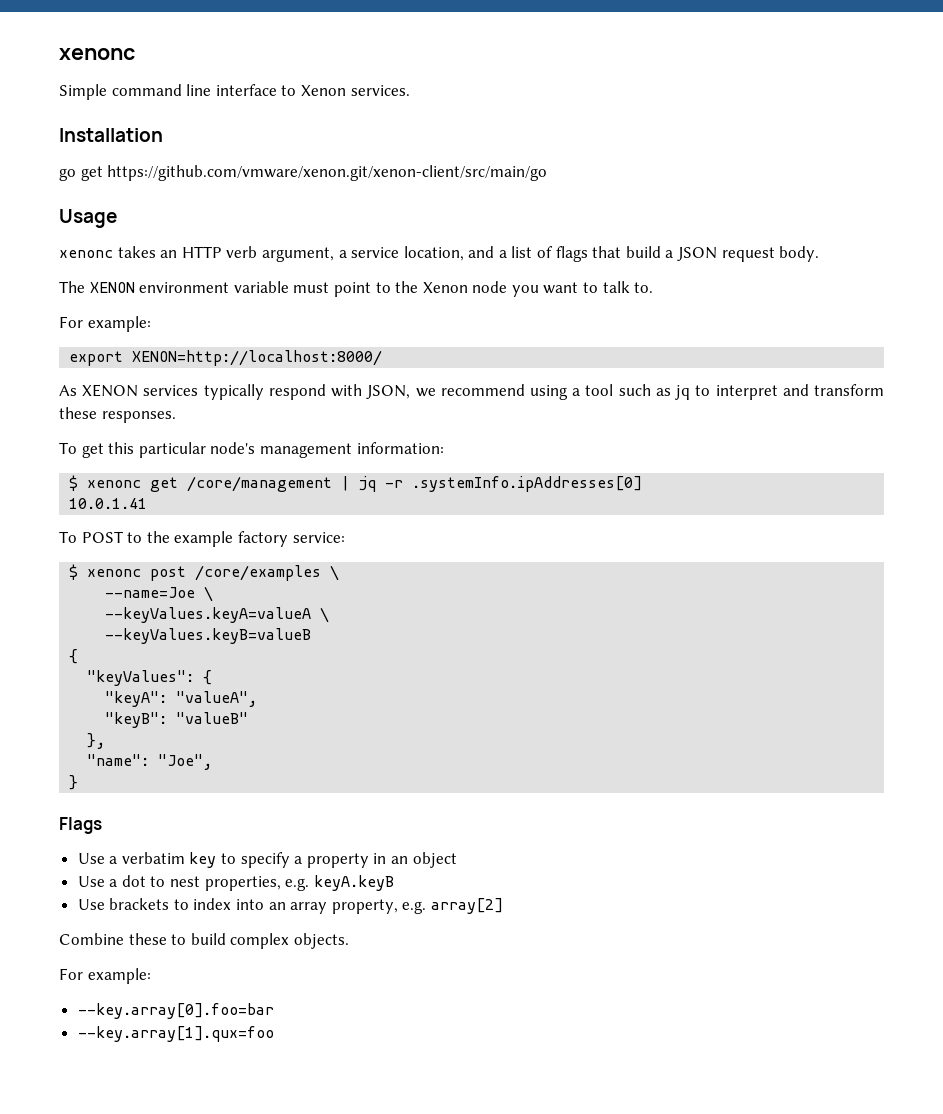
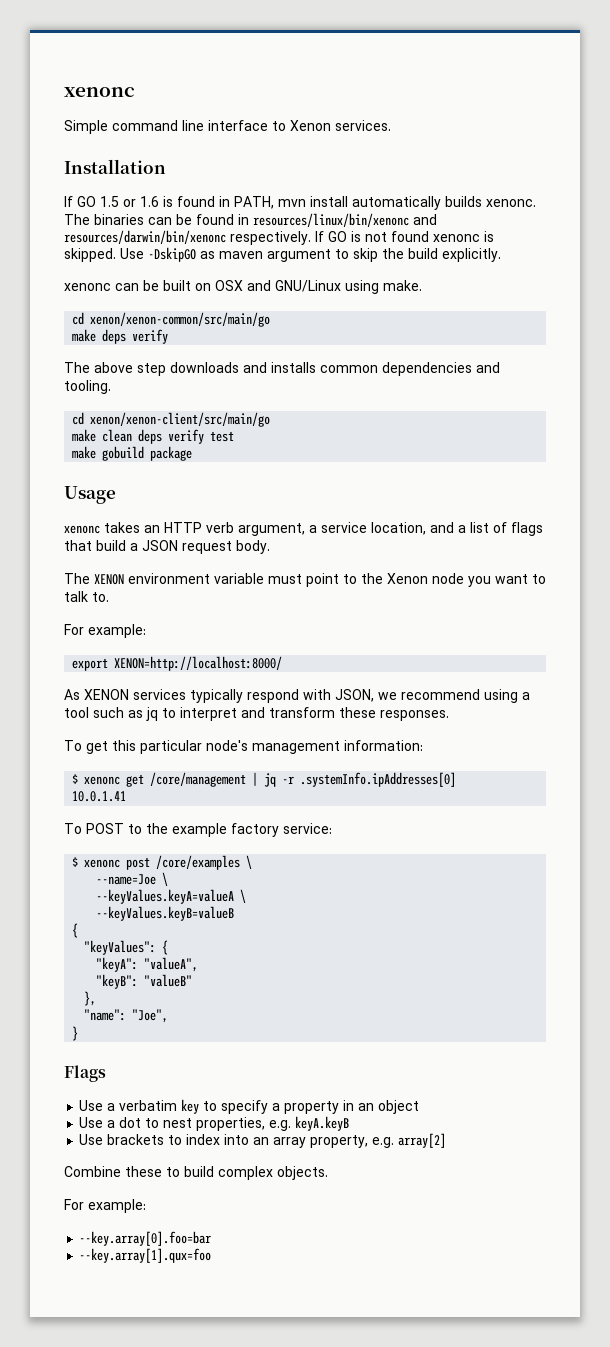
- go get https://github.com/vmware/xenon.git/xenon-client/src/main/go
+ If GO 1.5 or 1.6 is found in PATH, mvn install automatically builds xenonc. The binaries can be found in resources/linux/bin/xenonc and resources/darwin/bin/xenonc respectively. If GO is not found xenonc is skipped. Use -DskipGO as maven argument to skip the build explicitly.
+ xenonc can be built on OSX and GNU/Linux using make.
+ cd xenon/xenon-common/src/main/go
+ make deps verify
+ The above step downloads and installs common dependencies and tooling.
+ cd xenon/xenon-client/src/main/go
+ make clean deps verify test
+ make gobuild package

